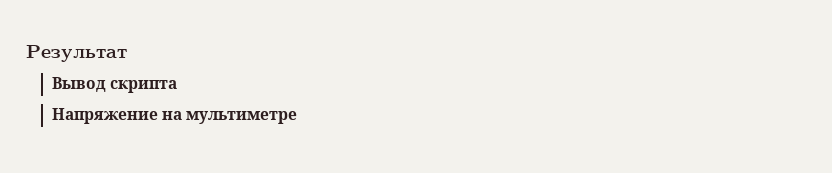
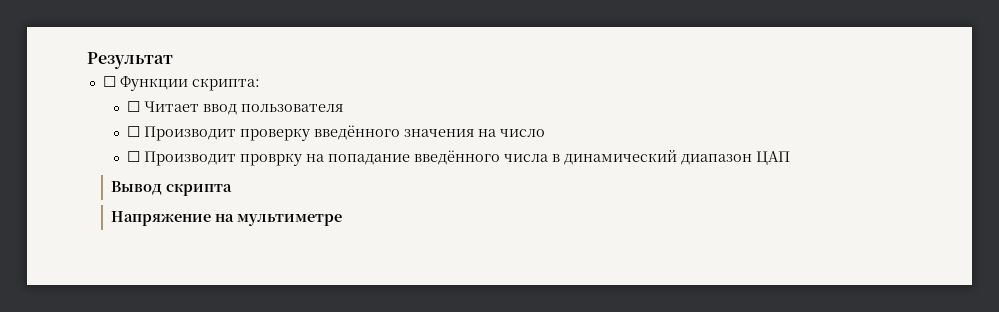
+ ☐ Функции скрипта:
+ ☐ Читает ввод пользователя
+ ☐ Производит проверку введённого значения на число
+ ☐ Производит проврку на попадание введённого числа в динамический диапазон ЦАП

